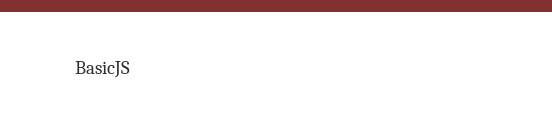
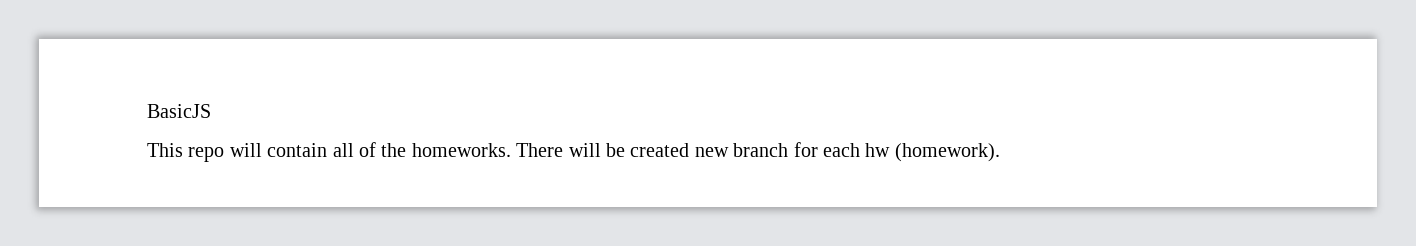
+ This repo will contain all of the homeworks. There will be created new branch for each hw (homework).

